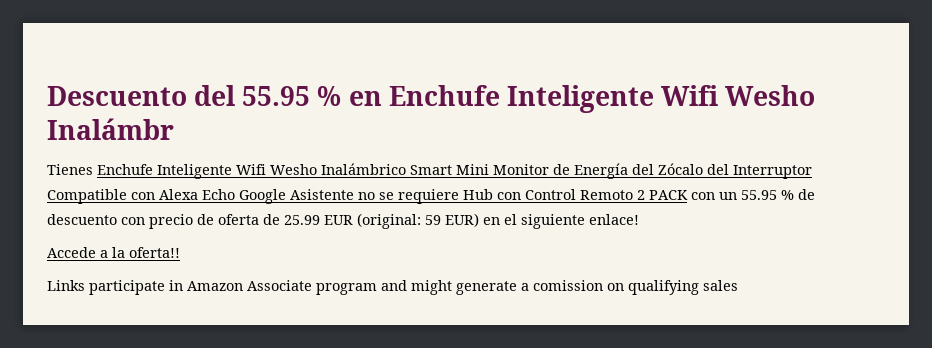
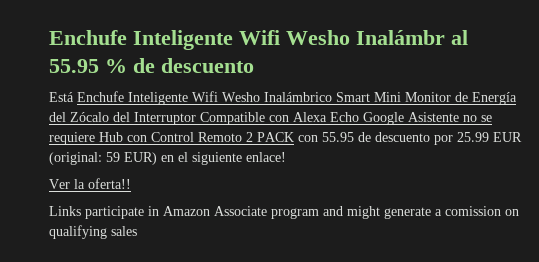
- Descuento del 55.95 % en Enchufe Inteligente Wifi Wesho Inalámbr
- Tienes Enchufe Inteligente Wifi Wesho Inalámbrico Smart Mini Monitor de Energía del Zócalo del Interruptor Compatible con Alexa Echo Google Asistente no se requiere Hub con Control Remoto 2 PACK con un 55.95 % de descuento con precio de oferta de 25.99 EUR (original: 59 EUR) en el siguiente enlace!
+ Enchufe Inteligente Wifi Wesho Inalámbr al 55.95 % de descuento
+ Está Enchufe Inteligente Wifi Wesho Inalámbrico Smart Mini Monitor de Energía del Zócalo del Interruptor Compatible con Alexa Echo Google Asistente no se requiere Hub con Control Remoto 2 PACK con 55.95 de descuento por 25.99 EUR (original: 59 EUR) en el siguiente enlace!
- Accede a la oferta!!
+ Ver la oferta!!

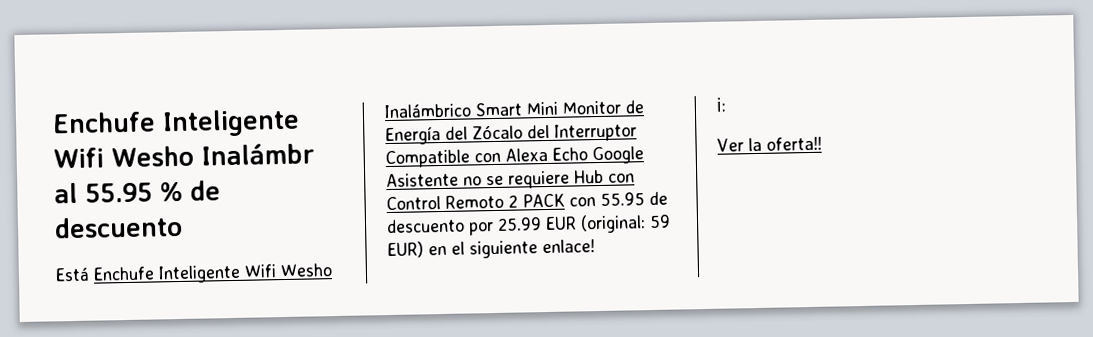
+ ℹ:
- Links participate in Amazon Associate program and might generate a comission on qualifying sales

